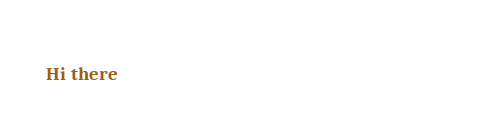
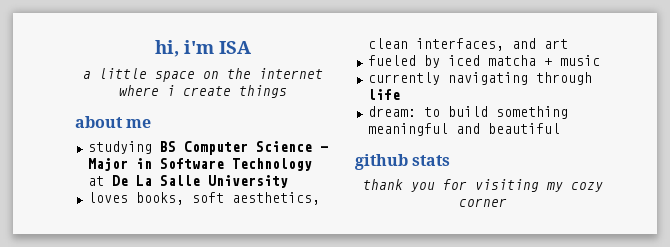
- Hi there
+ hi, i'm ISA
+ a little space on the internet where i create things
+ about me
+ studying BS Computer Science - Major in Software Technology at De La Salle University
+ loves books, soft aesthetics, clean interfaces, and art
+ fueled by iced matcha + music
+ currently navigating through life
+ dream: to build something meaningful and beautiful
+ github stats
+ thank you for visiting my cozy corner

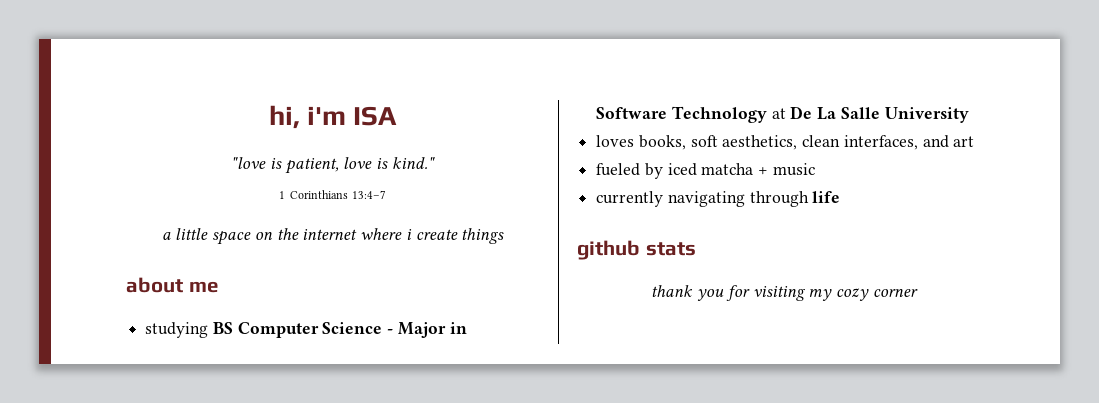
+ "love is patient, love is kind."
+ 1 Corinthians 13:4–7
- dream: to build something meaningful and beautiful

